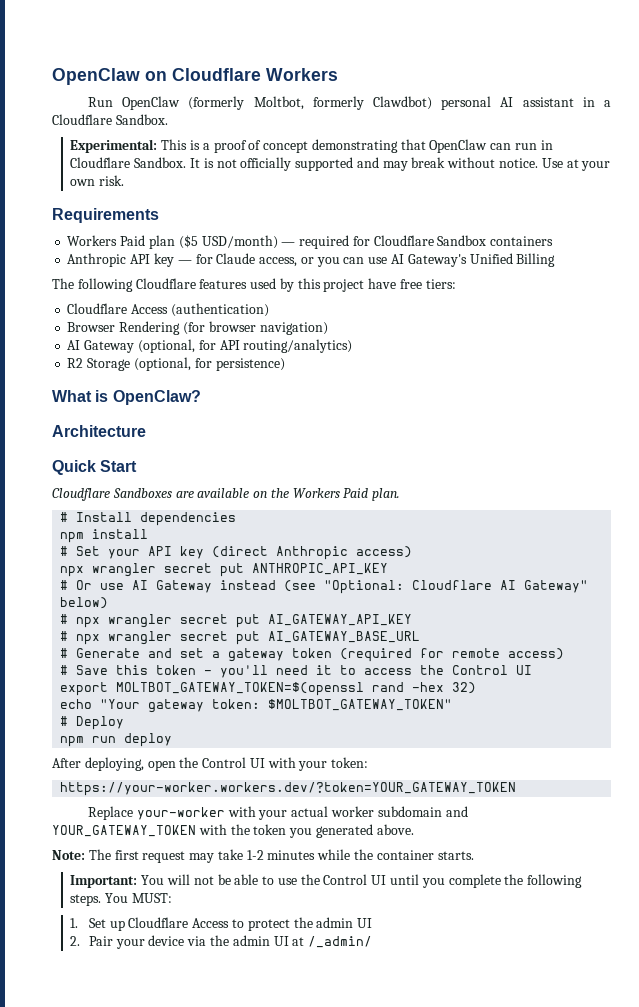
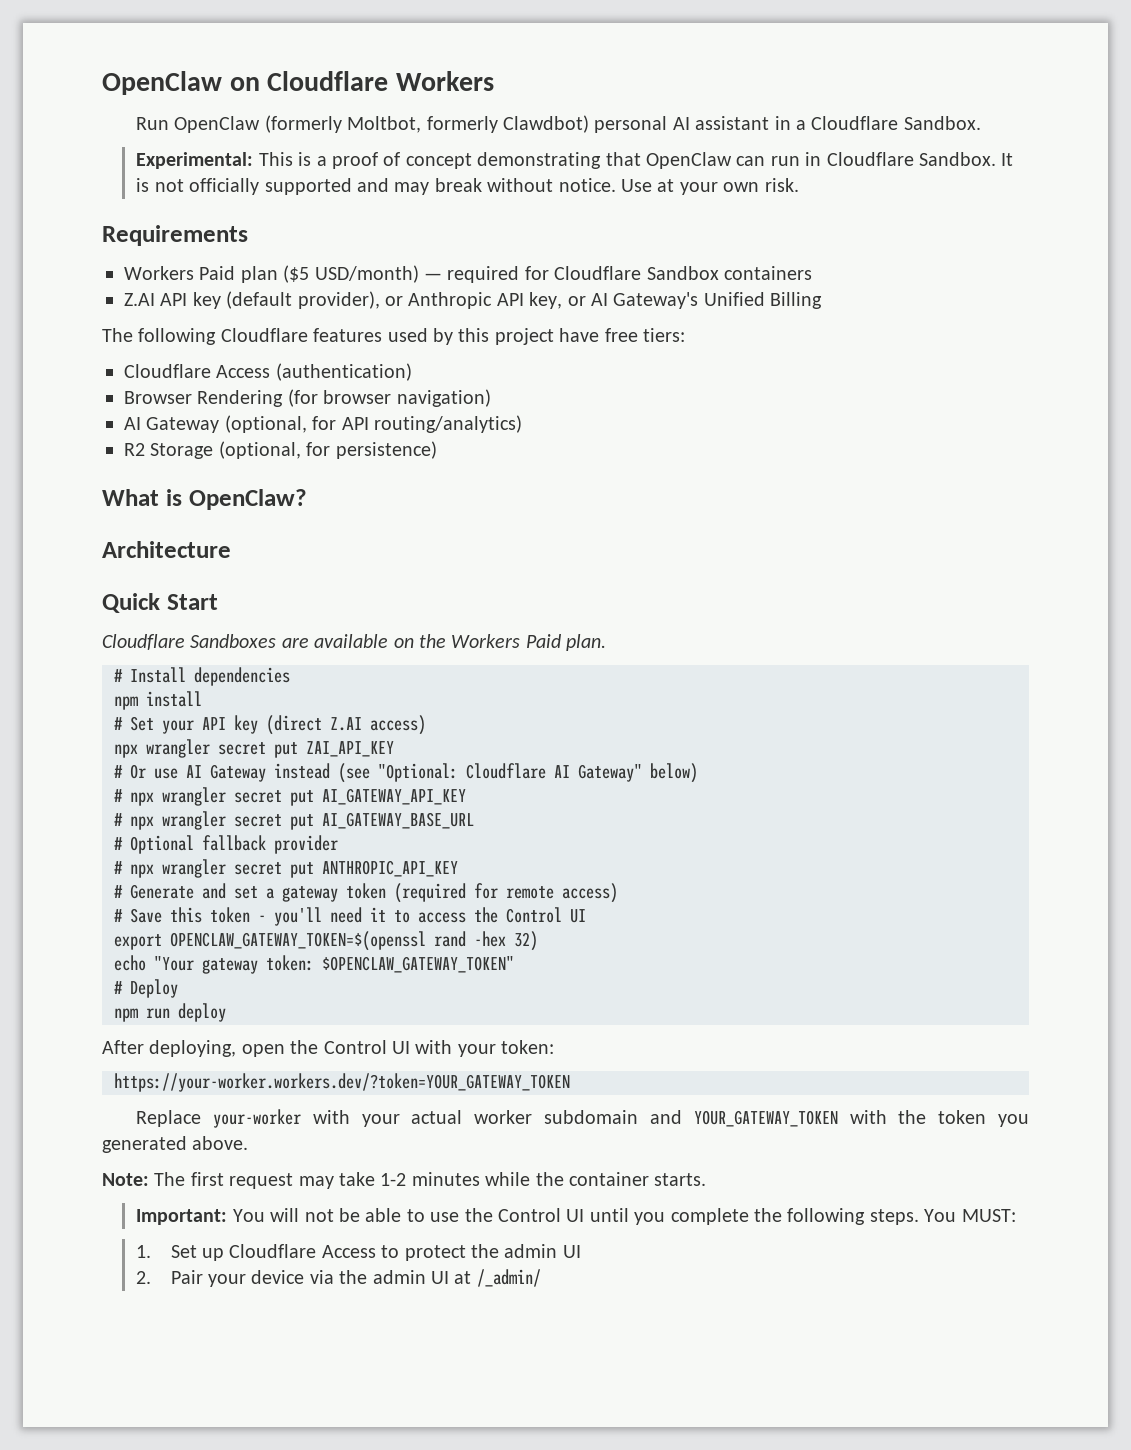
- Anthropic API key — for Claude access, or you can use AI Gateway's Unified Billing
+ Z.AI API key (default provider), or Anthropic API key, or AI Gateway's Unified Billing
- # Set your API key (direct Anthropic access)
+ # Set your API key (direct Z.AI access)
- npx wrangler secret put ANTHROPIC_API_KEY
+ npx wrangler secret put ZAI_API_KEY
+ # Optional fallback provider
+ # npx wrangler secret put ANTHROPIC_API_KEY
- export MOLTBOT_GATEWAY_TOKEN=$(openssl rand -hex 32)
+ export OPENCLAW_GATEWAY_TOKEN=$(openssl rand -hex 32)
- echo "Your gateway token: $MOLTBOT_GATEWAY_TOKEN"
+ echo "Your gateway token: $OPENCLAW_GATEWAY_TOKEN"

